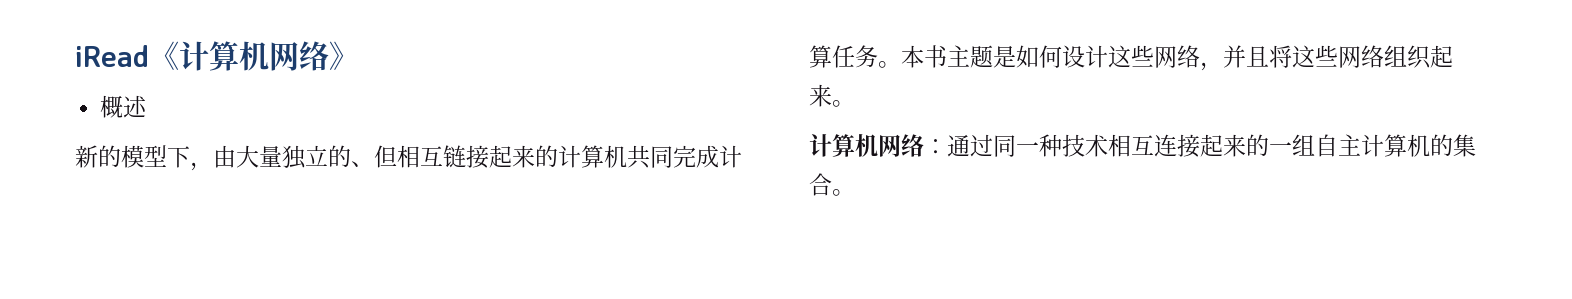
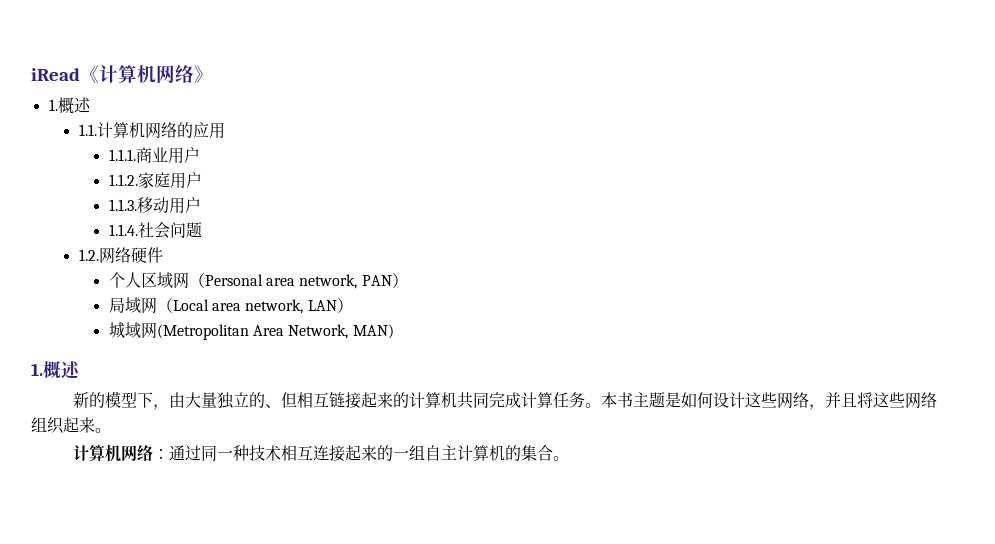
  iRead《计算机网络》
- 概述
+ 1.概述
+ 1.1.计算机网络的应用
+ 1.1.1.商业用户
+ 1.1.2.家庭用户
+ 1.1.3.移动用户
+ 1.1.4.社会问题
+ 1.2.网络硬件
+ 个人区域网（Personal area network, PAN）
+ 局域网（Local area network, LAN）
+ 城域网(Metropolitan Area Network, MAN)
+ 1.概述

